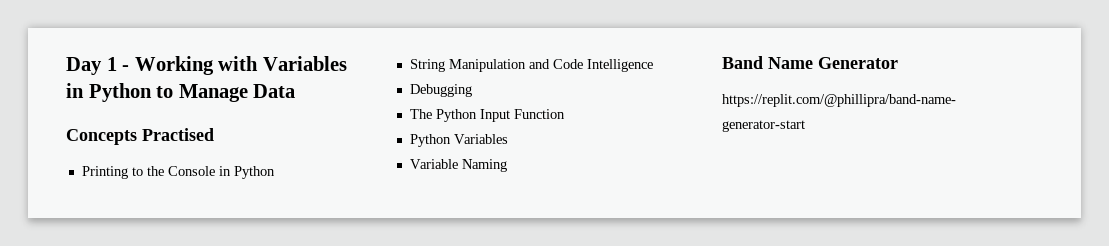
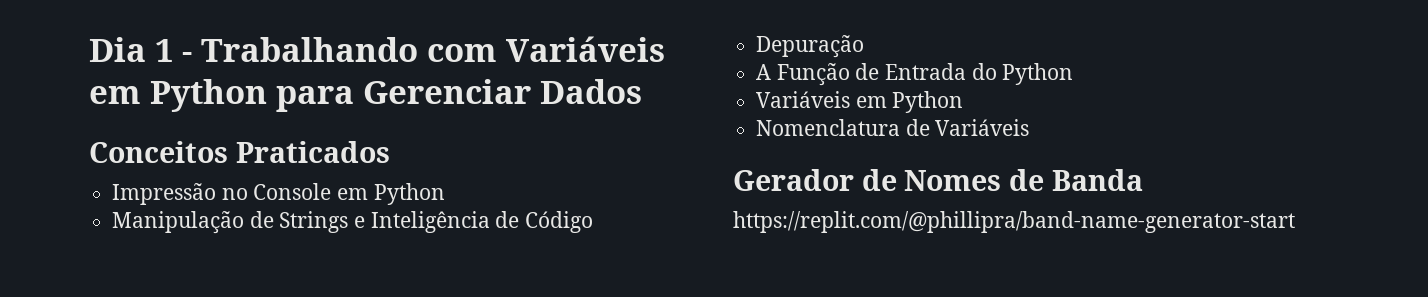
- Day 1 - Working with Variables in Python to Manage Data
- Concepts Practised
- Printing to the Console in Python
- String Manipulation and Code Intelligence
- Debugging
- The Python Input Function
- Python Variables
- Variable Naming
- Band Name Generator
+ Dia 1 - Trabalhando com Variáveis em Python para Gerenciar Dados
+ Conceitos Praticados
+ Impressão no Console em Python
+ Manipulação de Strings e Inteligência de Código
+ Depuração
+ A Função de Entrada do Python
+ Variáveis em Python
+ Nomenclatura de Variáveis
+ Gerador de Nomes de Banda

